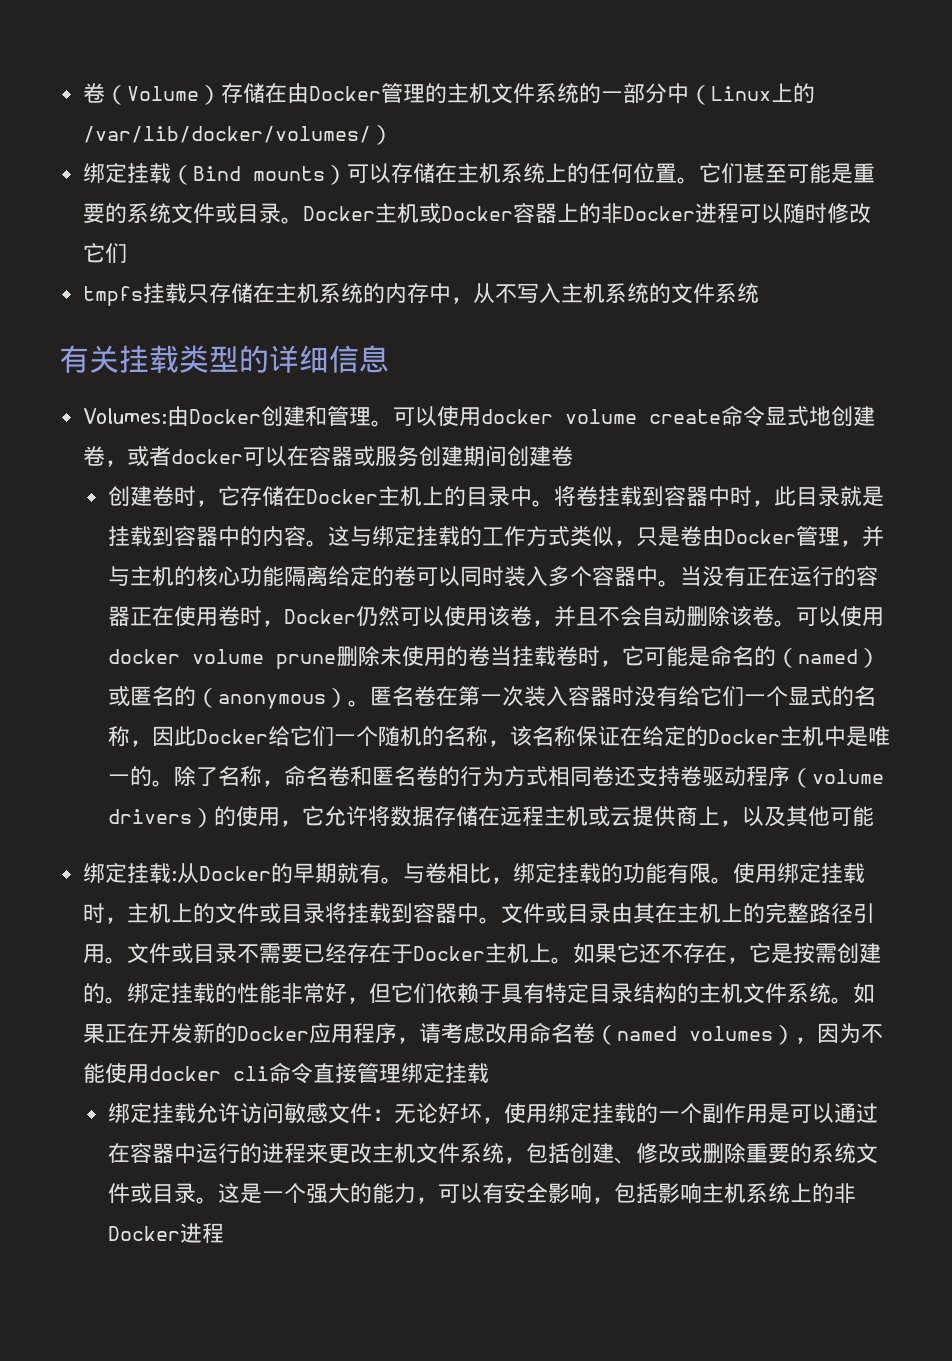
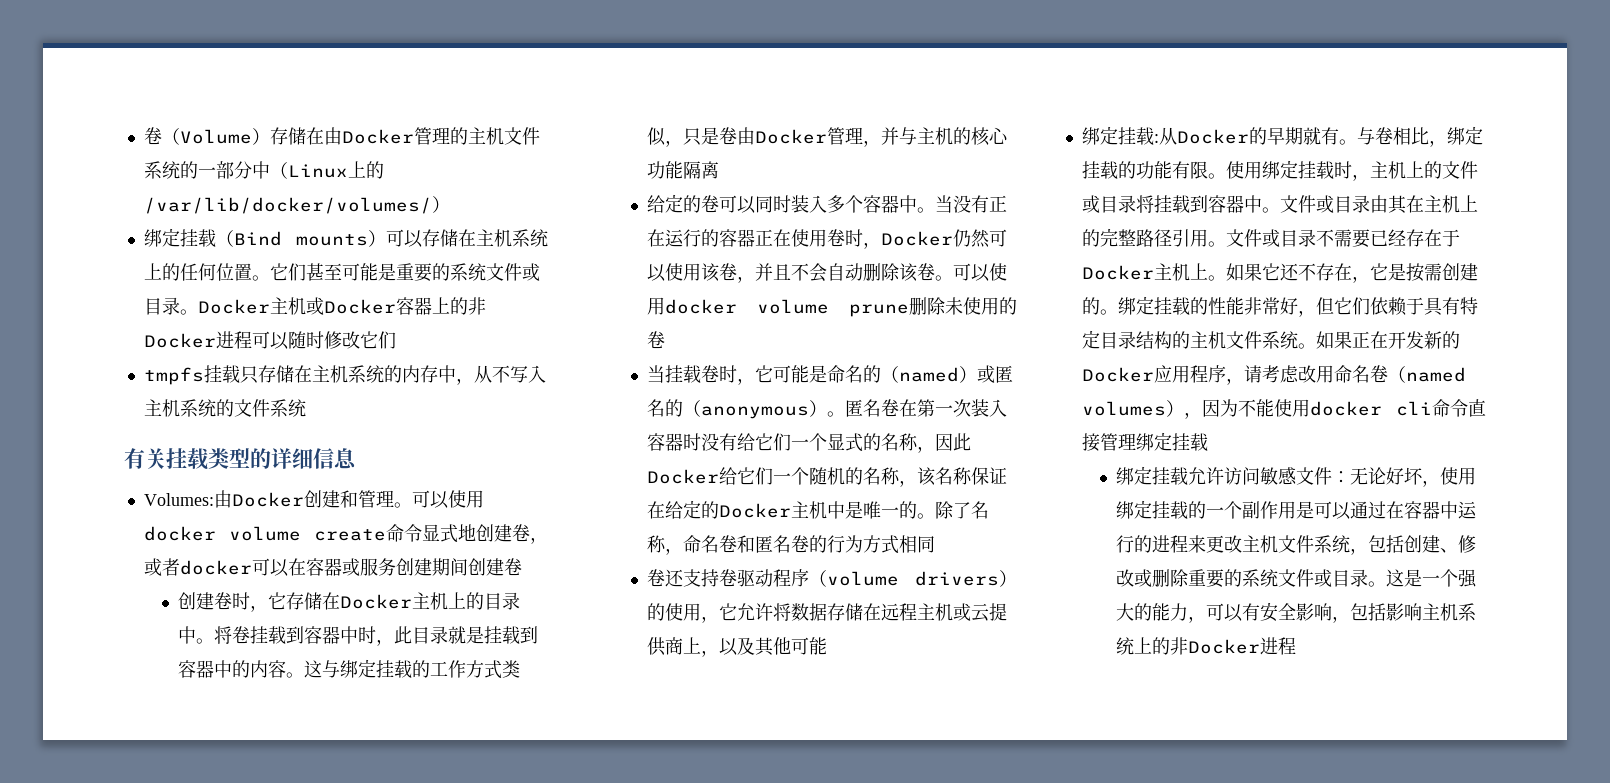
- 这与绑定挂载的工作方式类似，只是卷由Docker管理，并与主机的核心功能隔离给定的卷可以同时装入多个容器中。
+ 这与绑定挂载的工作方式类似，只是卷由Docker管理，并与主机的核心功能隔离
+ 给定的卷可以同时装入多个容器中。
- 可以使用docker volume prune删除未使用的卷当挂载卷时，它可能是命名的（named）或匿名的（anonymous）。
+ 可以使用docker volume prune删除未使用的卷
+ 当挂载卷时，它可能是命名的（named）或匿名的（anonymous）。
- 除了名称，命名卷和匿名卷的行为方式相同卷还支持卷驱动程序（volume drivers）的使用，它允许将数据存储在远程主机或云提供商上，以及其他可能
+ 除了名称，命名卷和匿名卷的行为方式相同
+ 卷还支持卷驱动程序（volume drivers）的使用，它允许将数据存储在远程主机或云提供商上，以及其他可能

